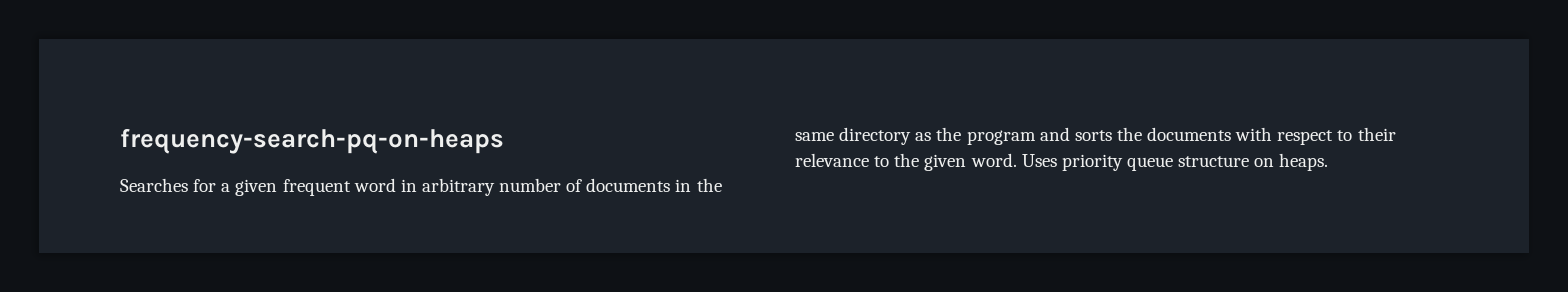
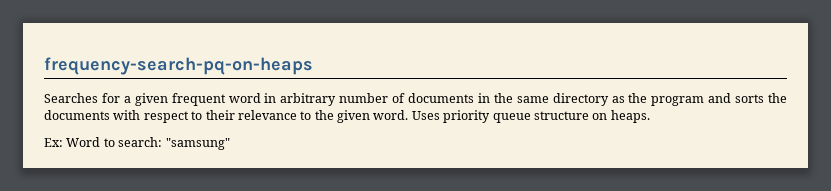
+ Ex: Word to search: "samsung"

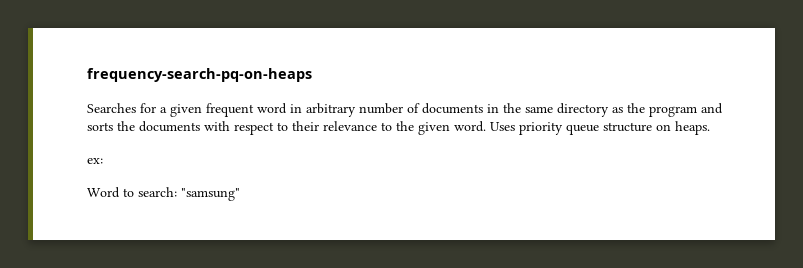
- Ex: Word to search: "samsung"
+ ex:
+ Word to search: "samsung"

